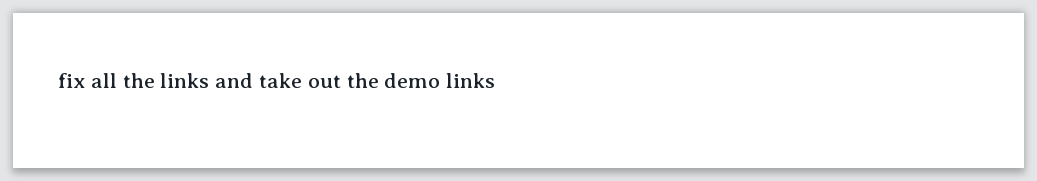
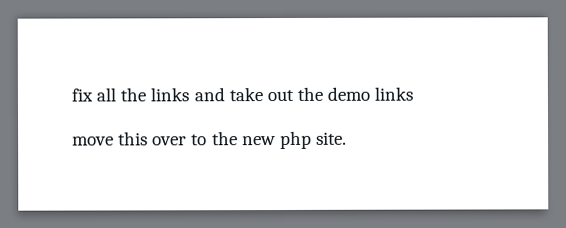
+ move this over to the new php site.

